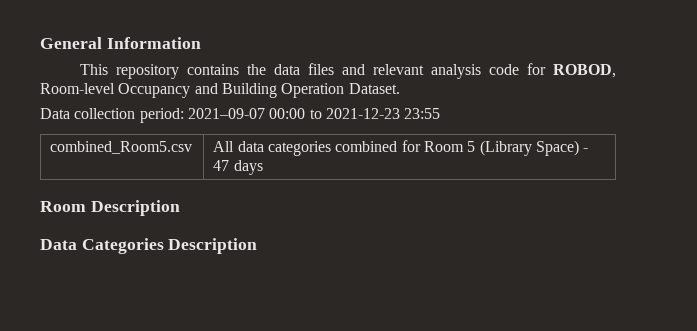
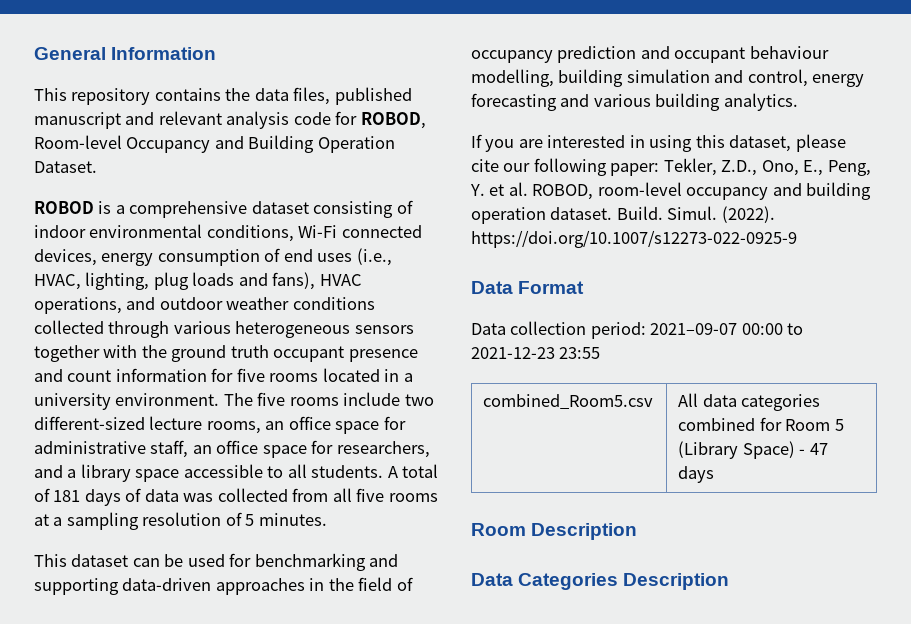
- This repository contains the data files and relevant analysis code for ROBOD, Room-level Occupancy and Building Operation Dataset.
+ This repository contains the data files, published manuscript and relevant analysis code for ROBOD, Room-level Occupancy and Building Operation Dataset.
+ ROBOD is a comprehensive dataset consisting of indoor environmental conditions, Wi-Fi connected devices, energy consumption of end uses (i.e., HVAC, lighting, plug loads and fans), HVAC operations, and outdoor weather conditions collected through various heterogeneous sensors together with the ground truth occupant presence and count information for five rooms located in a university environment. The five rooms include two different-sized lecture rooms, an office space for administrative staff, an office space for researchers, and a library space accessible to all students. A total of 181 days of data was collected from all five rooms at a sampling resolution of 5 minutes.
+ This dataset can be used for benchmarking and supporting data-driven approaches in the field of occupancy prediction and occupant behaviour modelling, building simulation and control, energy forecasting and various building analytics.
+ If you are interested in using this dataset, please cite our following paper: Tekler, Z.D., Ono, E., Peng, Y. et al. ROBOD, room-level occupancy and building operation dataset. Build. Simul. (2022). https://doi.org/10.1007/s12273-022-0925-9
+ Data Format

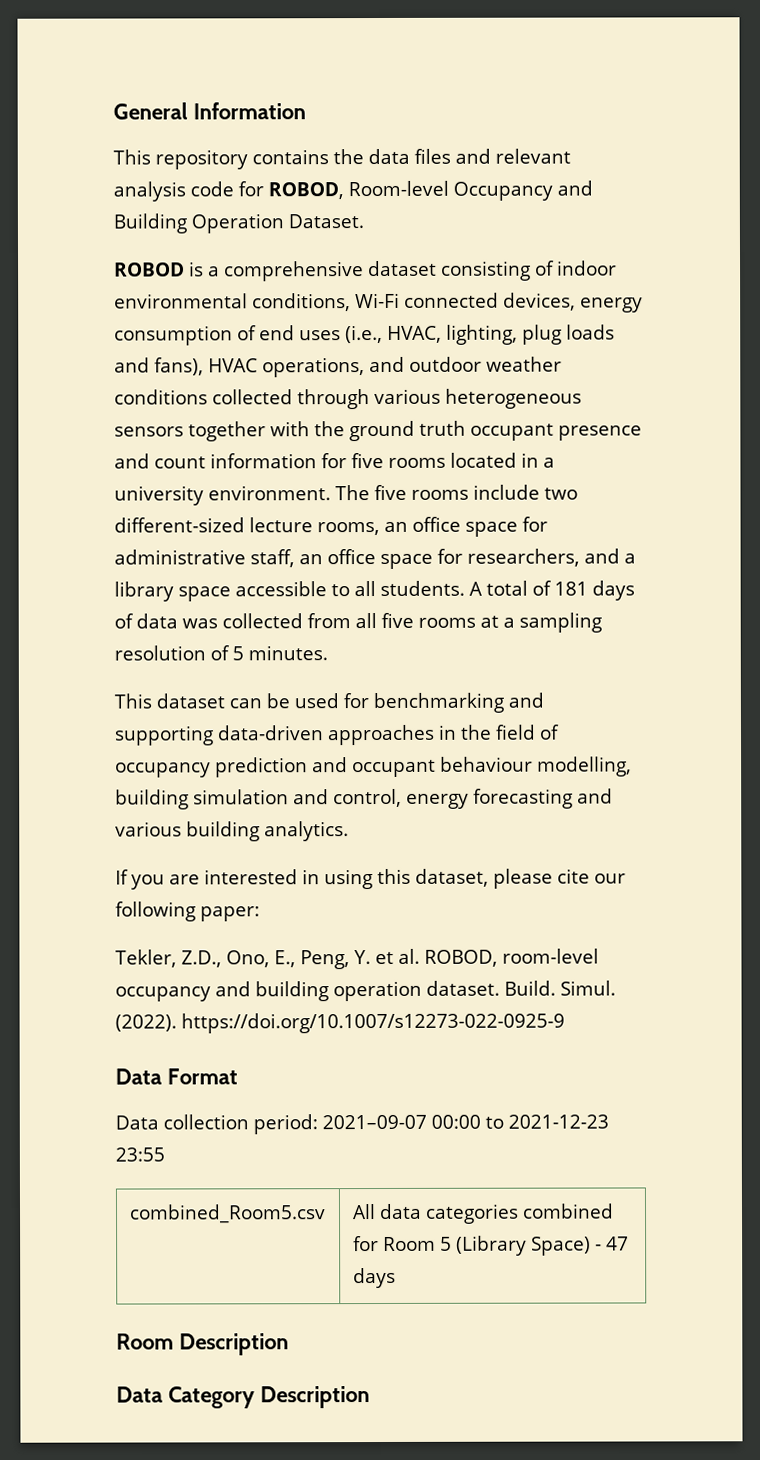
- This repository contains the data files, published manuscript and relevant analysis code for ROBOD, Room-level Occupancy and Building Operation Dataset.
+ This repository contains the data files and relevant analysis code for ROBOD, Room-level Occupancy and Building Operation Dataset.
- If you are interested in using this dataset, please cite our following paper: Tekler, Z.D., Ono, E., Peng, Y. et al. ROBOD, room-level occupancy and building operation dataset.
+ If you are interested in using this dataset, please cite our following paper:
+ Tekler, Z.D., Ono, E., Peng, Y. et al. ROBOD, room-level occupancy and building operation dataset.
- Data Categories Description
+ Data Category Description

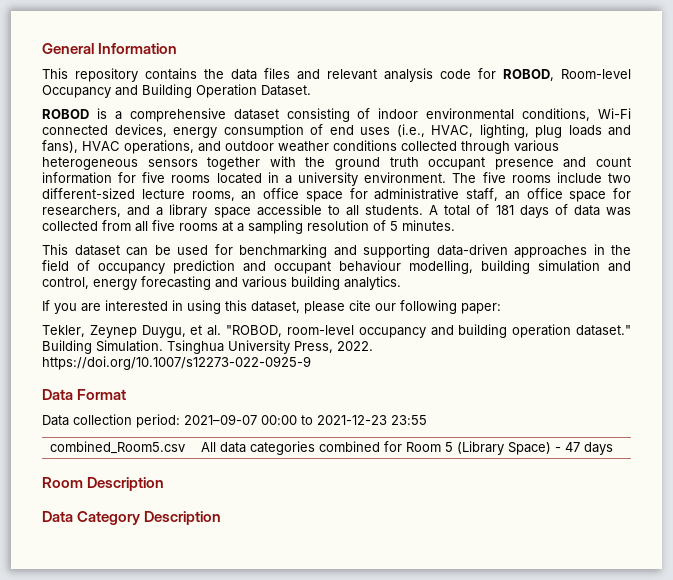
- Tekler, Z.D., Ono, E., Peng, Y. et al. ROBOD, room-level occupancy and building operation dataset. Build. Simul. (2022). https://doi.org/10.1007/s12273-022-0925-9
+ Tekler, Zeynep Duygu, et al. "ROBOD, room-level occupancy and building operation dataset." Building Simulation. Tsinghua University Press, 2022. https://doi.org/10.1007/s12273-022-0925-9

